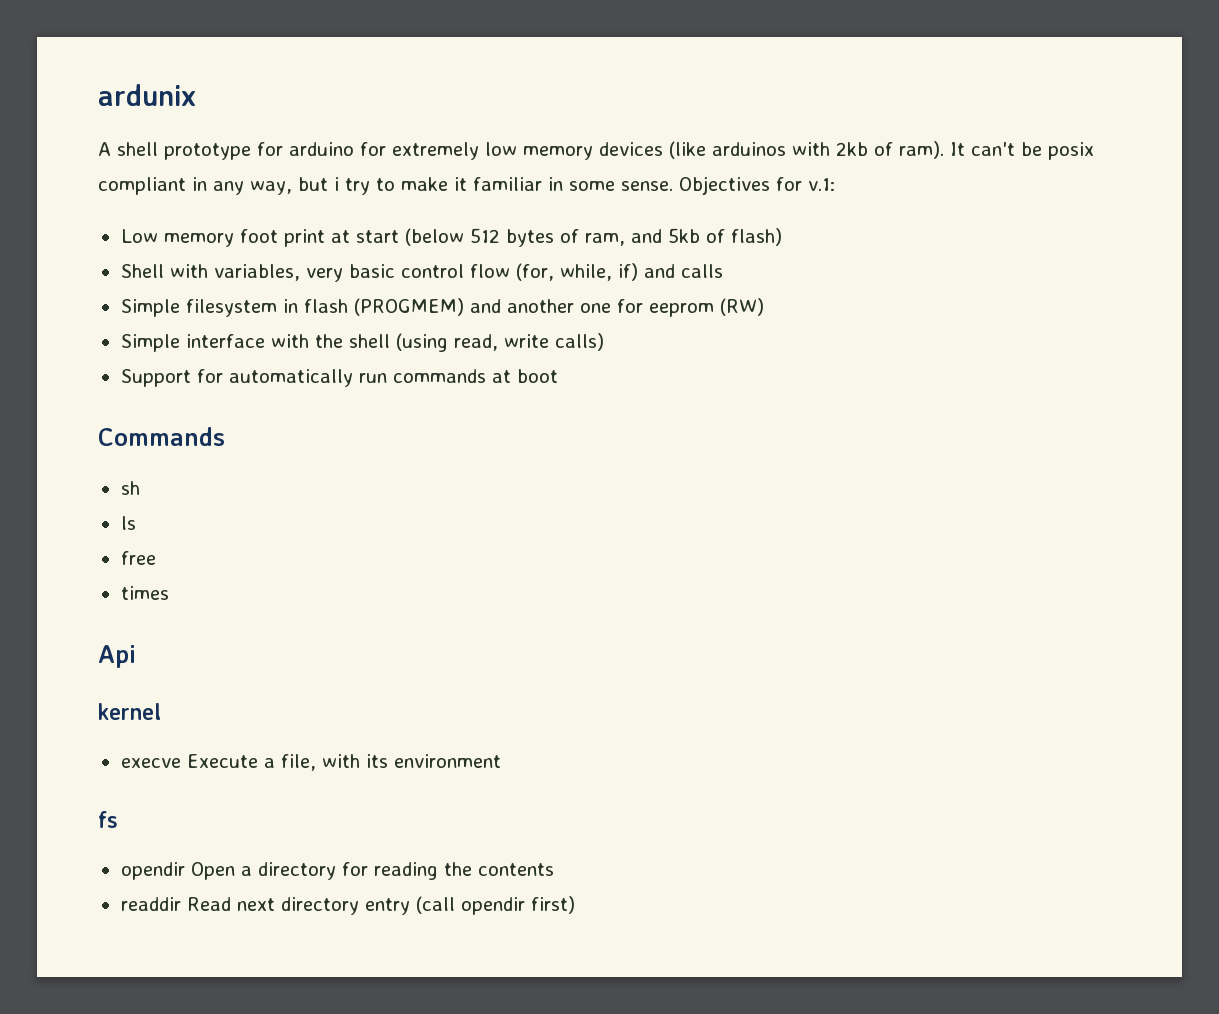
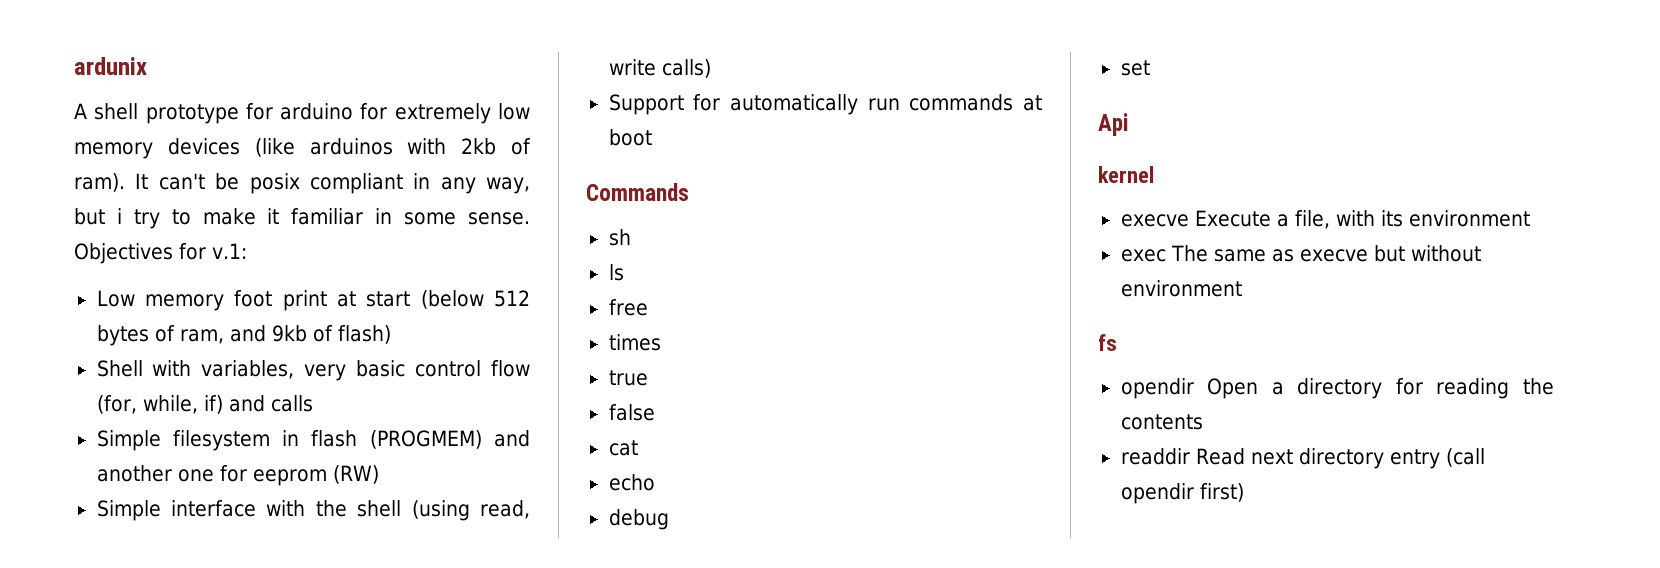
- Low memory foot print at start (below 512 bytes of ram, and 5kb of flash)
+ Low memory foot print at start (below 512 bytes of ram, and 9kb of flash)
+ true
+ false
+ cat
+ echo
+ debug
+ set
+ exec The same as execve but without environment

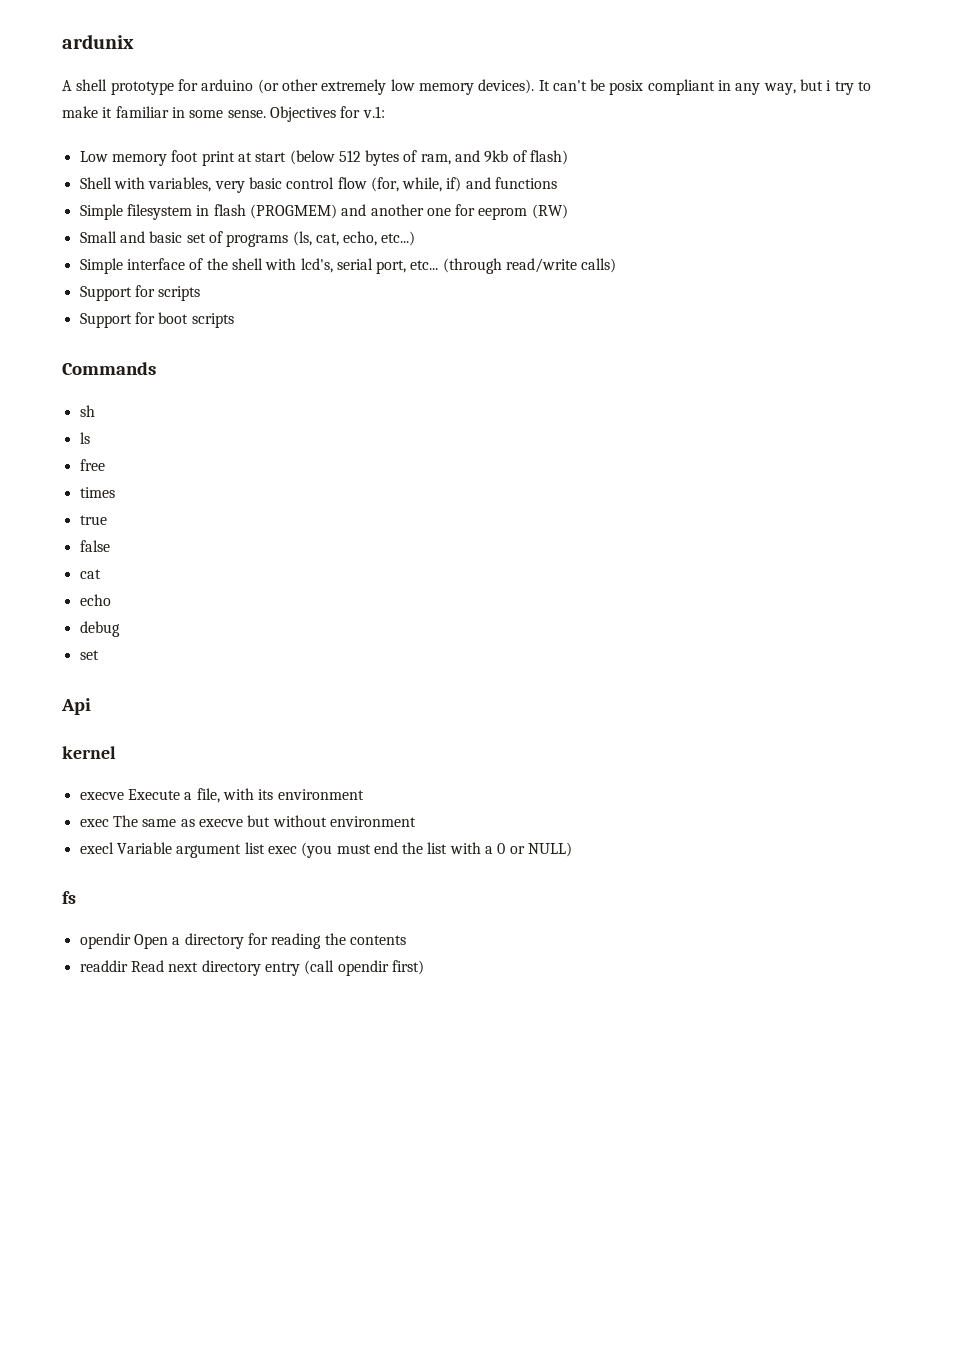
- A shell prototype for arduino for extremely low memory devices (like arduinos with 2kb of ram).
+ A shell prototype for arduino (or other extremely low memory devices).
- Shell with variables, very basic control flow (for, while, if) and calls
+ Shell with variables, very basic control flow (for, while, if) and functions
+ Small and basic set of programs (ls, cat, echo, etc...)
- Simple interface with the shell (using read, write calls)
+ Simple interface of the shell with lcd's, serial port, etc... (through read/write calls)
- Support for automatically run commands at boot
+ Support for scripts
+ Support for boot scripts
+ execl Variable argument list exec (you must end the list with a 0 or NULL)

